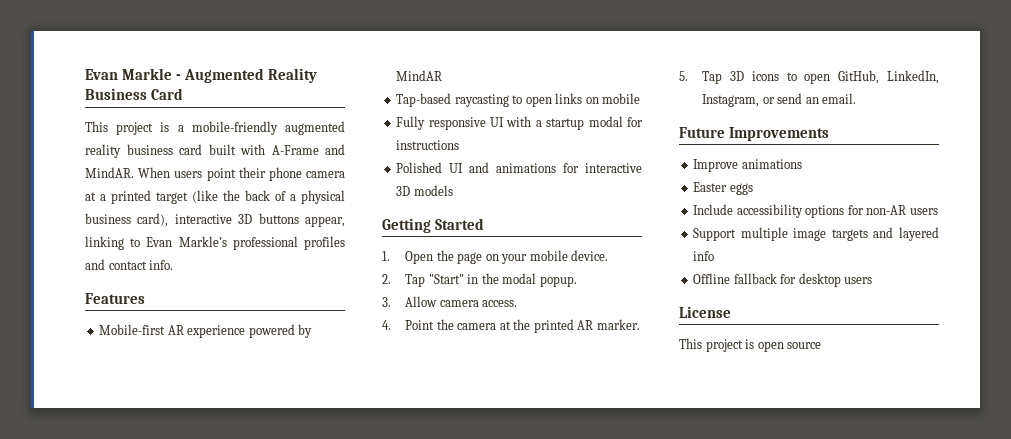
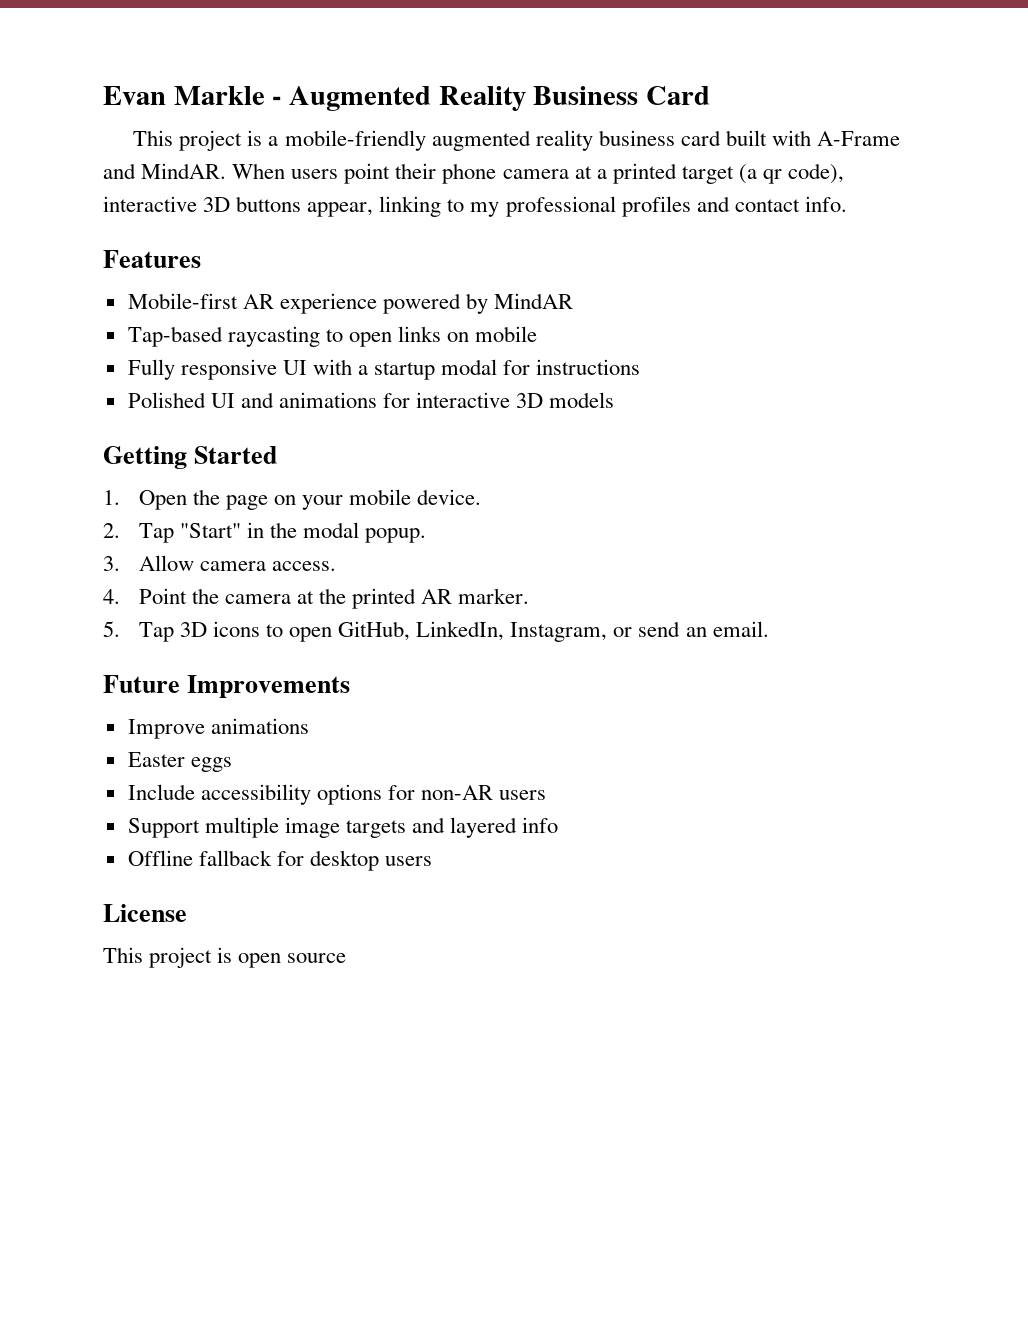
- When users point their phone camera at a printed target (like the back of a physical business card), interactive 3D buttons appear, linking to Evan Markle’s professional profiles and contact info.
+ When users point their phone camera at a printed target (a qr code), interactive 3D buttons appear, linking to my professional profiles and contact info.

